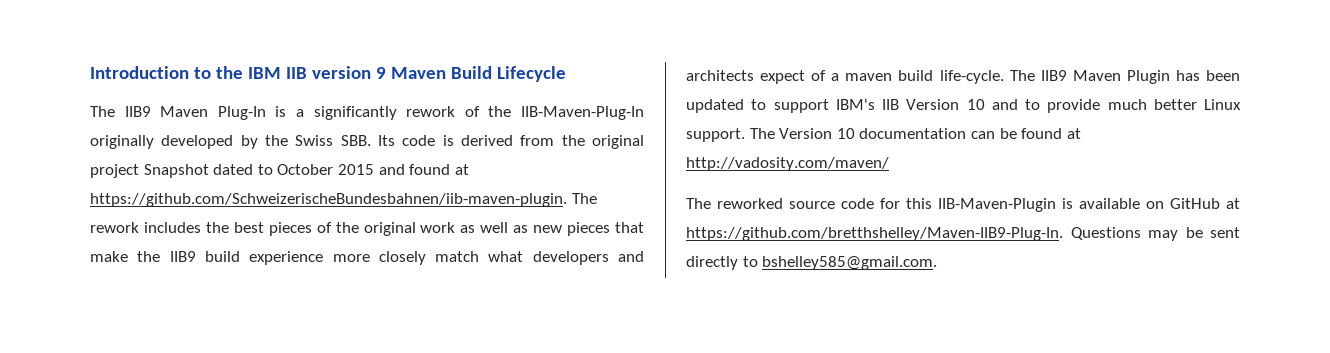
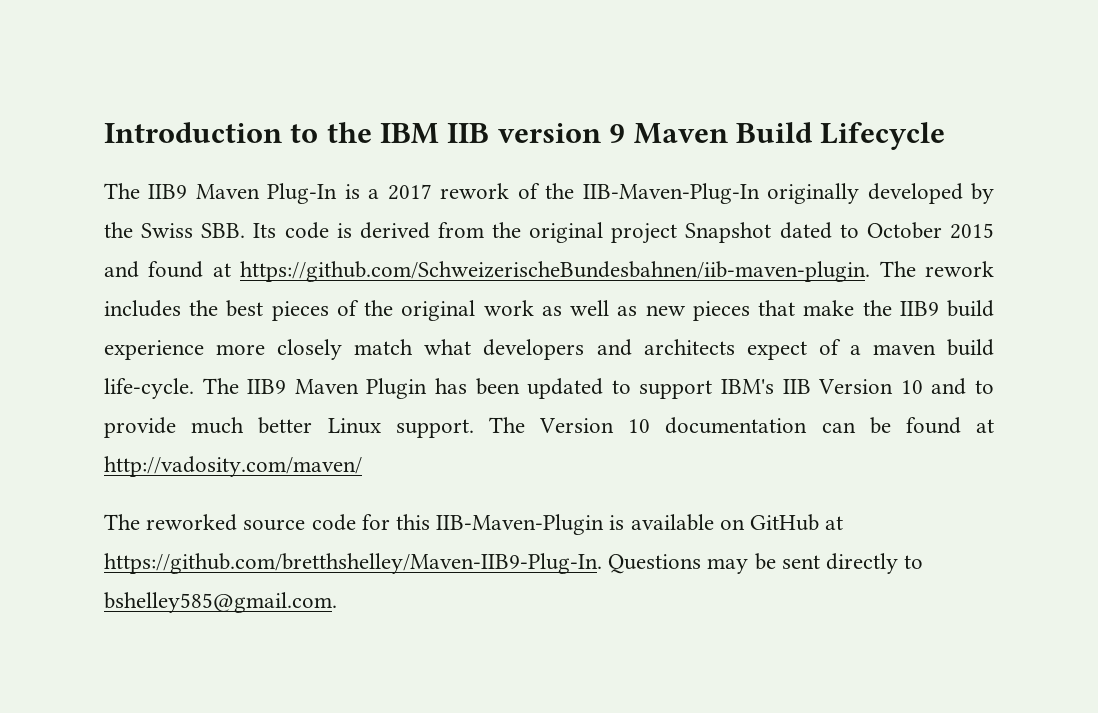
- The IIB9 Maven Plug-In is a significantly rework of the IIB-Maven-Plug-In originally developed by the Swiss SBB. Its code is derived from the original project Snapshot dated to October 2015 and found at https://github.com/SchweizerischeBundesbahnen/iib-maven-plugin. The rework includes the best pieces of the original work as well as new pieces that make the IIB9 build experience more closely match what developers and architects expect of a maven build life-cycle.
+ The IIB9 Maven Plug-In is a 2017 rework of the IIB-Maven-Plug-In originally developed by the Swiss SBB. Its code is derived from the original project Snapshot dated to October 2015 and found at https://github.com/SchweizerischeBundesbahnen/iib-maven-plugin. The rework includes the best pieces of the original work as well as new pieces that make the IIB9 build experience more closely match what developers and architects expect of a maven build life-cycle.

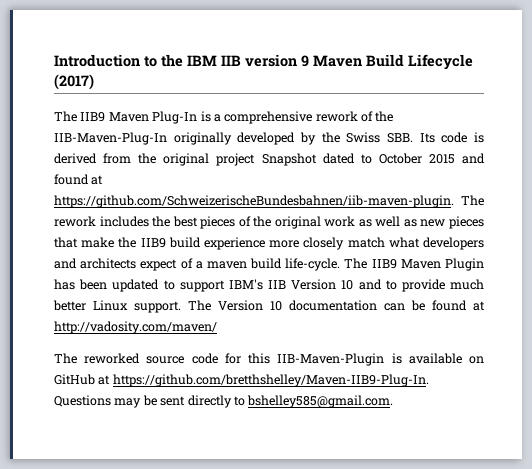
- Introduction to the IBM IIB version 9 Maven Build Lifecycle
+ Introduction to the IBM IIB version 9 Maven Build Lifecycle (2017)
- The IIB9 Maven Plug-In is a 2017 rework of the IIB-Maven-Plug-In originally developed by the Swiss SBB. Its code is derived from the original project Snapshot dated to October 2015 and found at https://github.com/SchweizerischeBundesbahnen/iib-maven-plugin. The rework includes the best pieces of the original work as well as new pieces that make the IIB9 build experience more closely match what developers and architects expect of a maven build life-cycle.
+ The IIB9 Maven Plug-In is a comprehensive rework of the IIB-Maven-Plug-In originally developed by the Swiss SBB. Its code is derived from the original project Snapshot dated to October 2015 and found at https://github.com/SchweizerischeBundesbahnen/iib-maven-plugin. The rework includes the best pieces of the original work as well as new pieces that make the IIB9 build experience more closely match what developers and architects expect of a maven build life-cycle.

